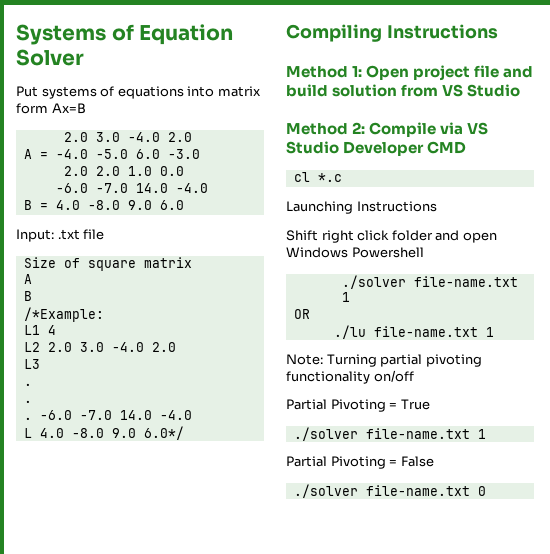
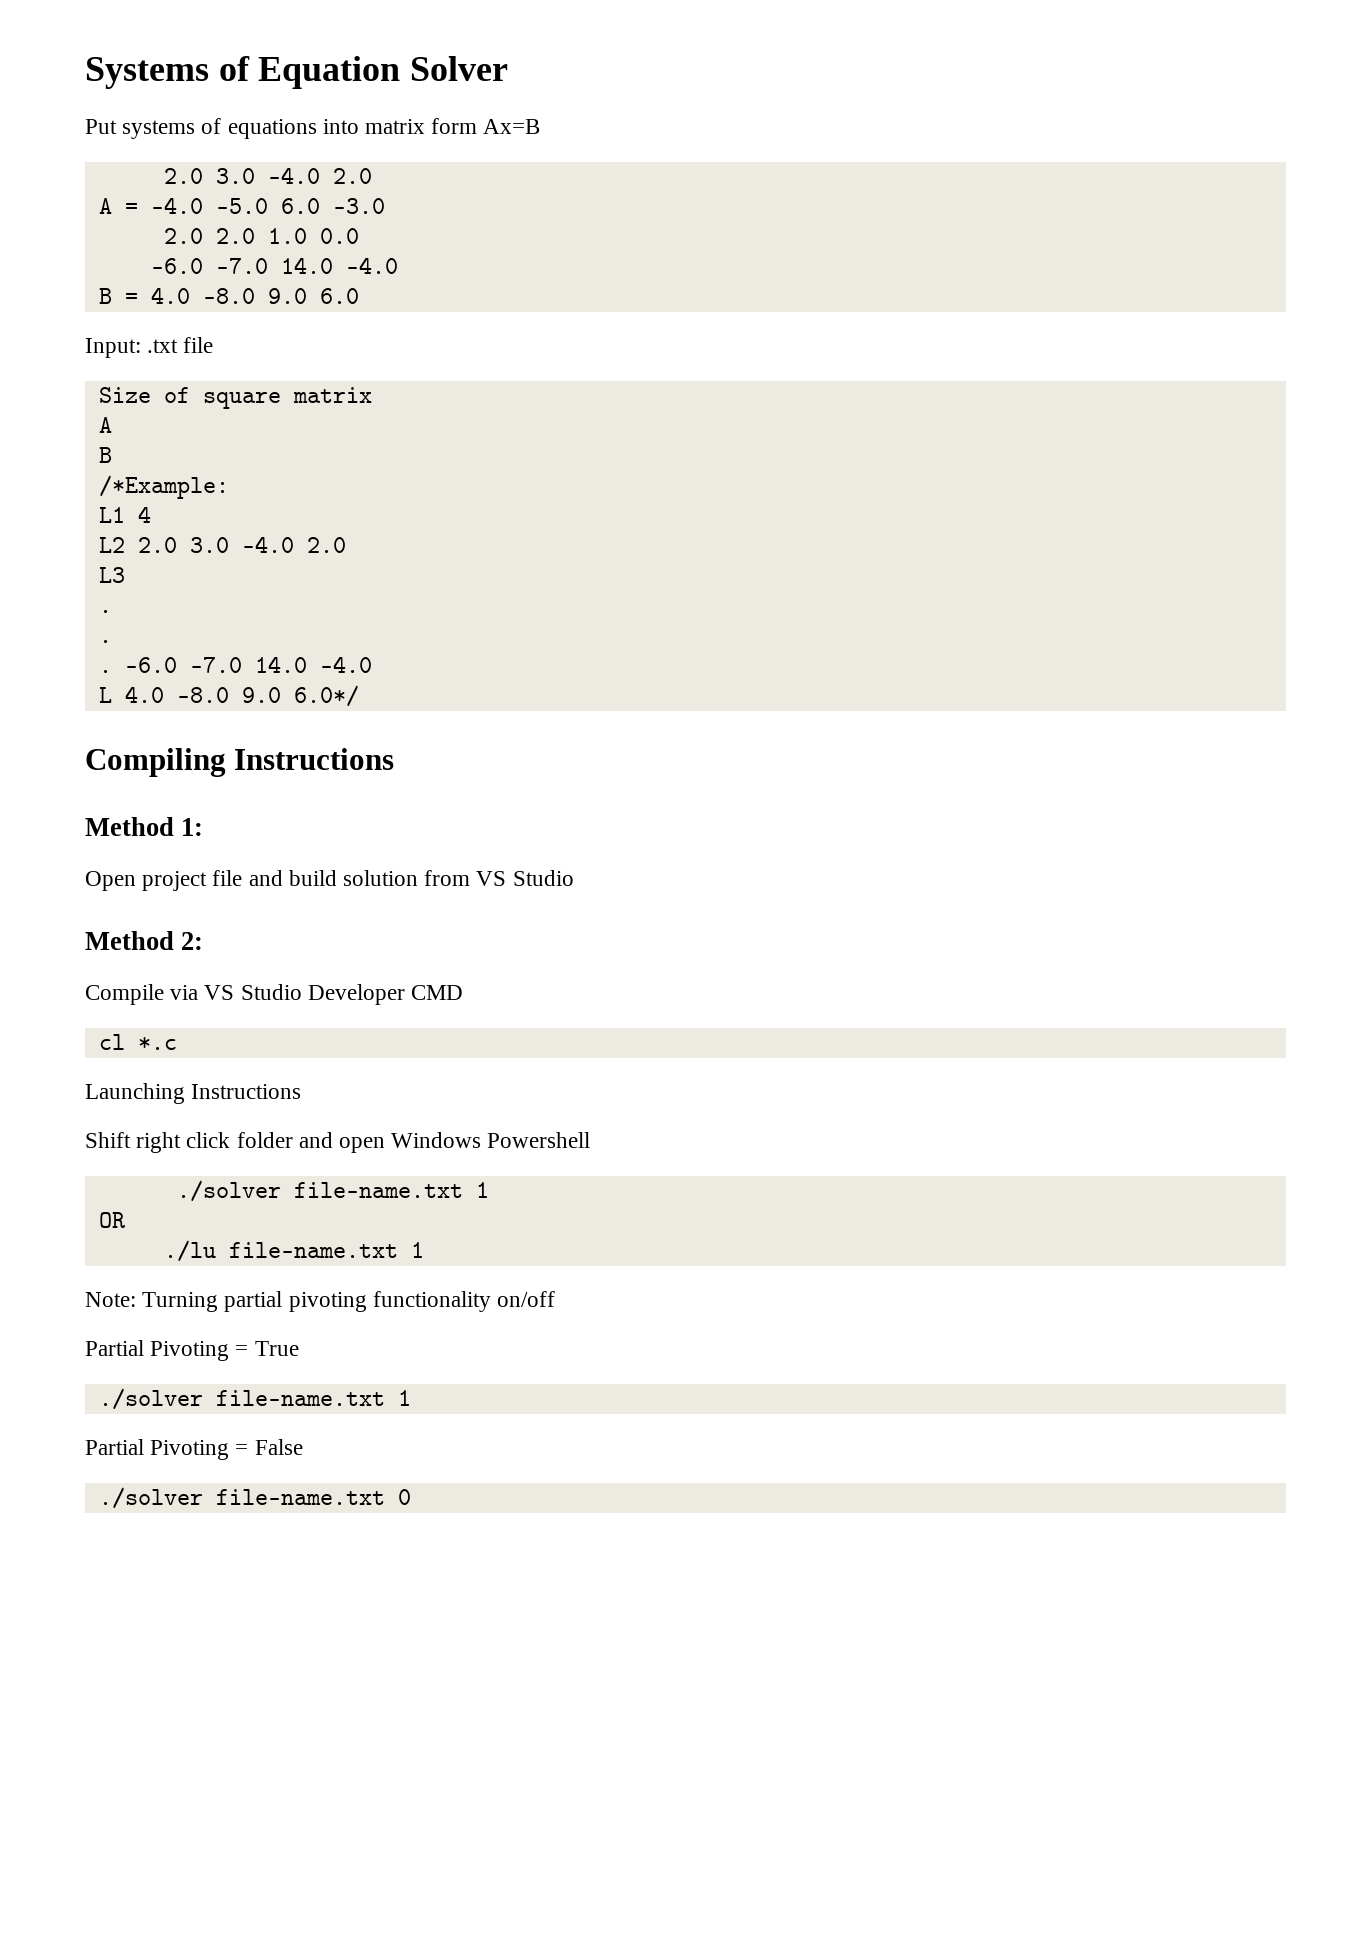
- Method 1: Open project file and build solution from VS Studio
+ Method 1:
+ Open project file and build solution from VS Studio
- Method 2: Compile via VS Studio Developer CMD
+ Method 2:
+ Compile via VS Studio Developer CMD

